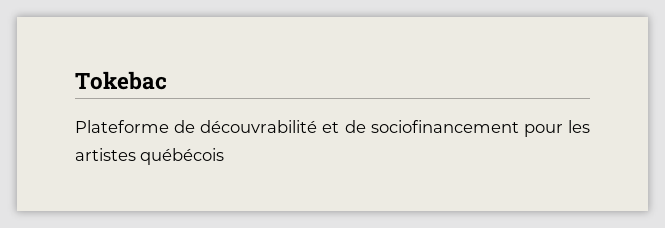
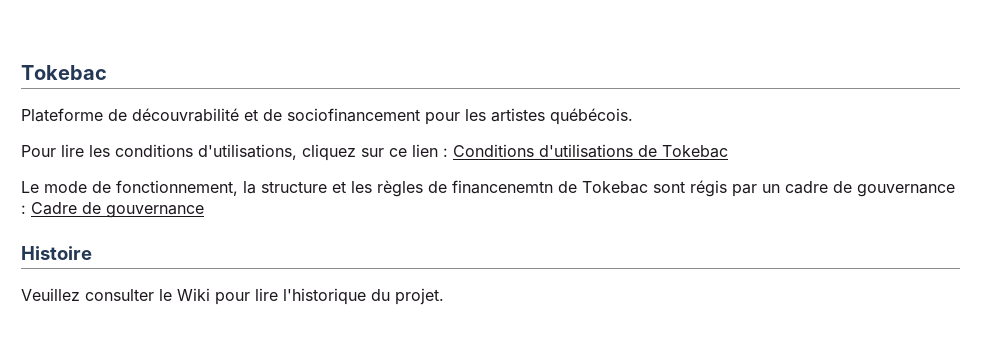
- Plateforme de découvrabilité et de sociofinancement pour les artistes québécois
+ Plateforme de découvrabilité et de sociofinancement pour les artistes québécois.
+ Pour lire les conditions d'utilisations, cliquez sur ce lien : Conditions d'utilisations de Tokebac
+ Le mode de fonctionnement, la structure et les règles de financenemtn de Tokebac sont régis par un cadre de gouvernance : Cadre de gouvernance
+ Histoire
+ Veuillez consulter le Wiki pour lire l'historique du projet.

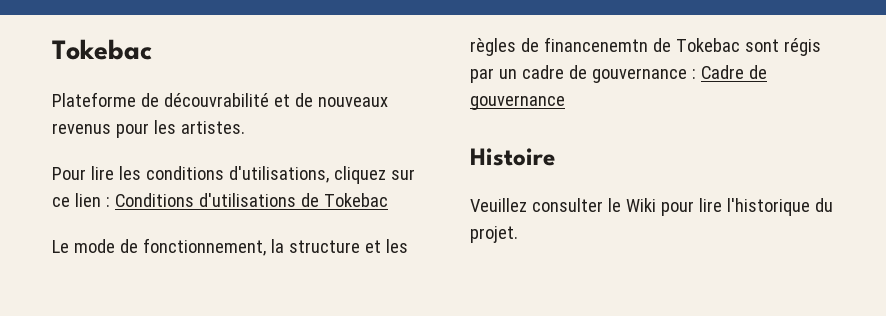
- Plateforme de découvrabilité et de sociofinancement pour les artistes québécois.
+ Plateforme de découvrabilité et de nouveaux revenus pour les artistes.

